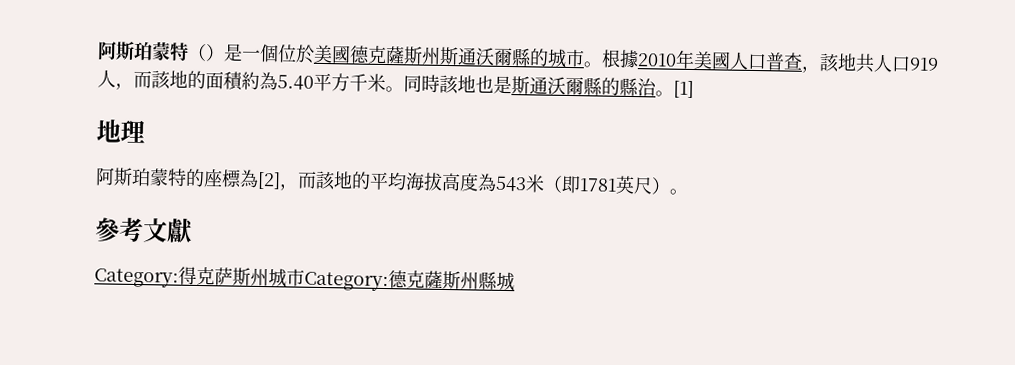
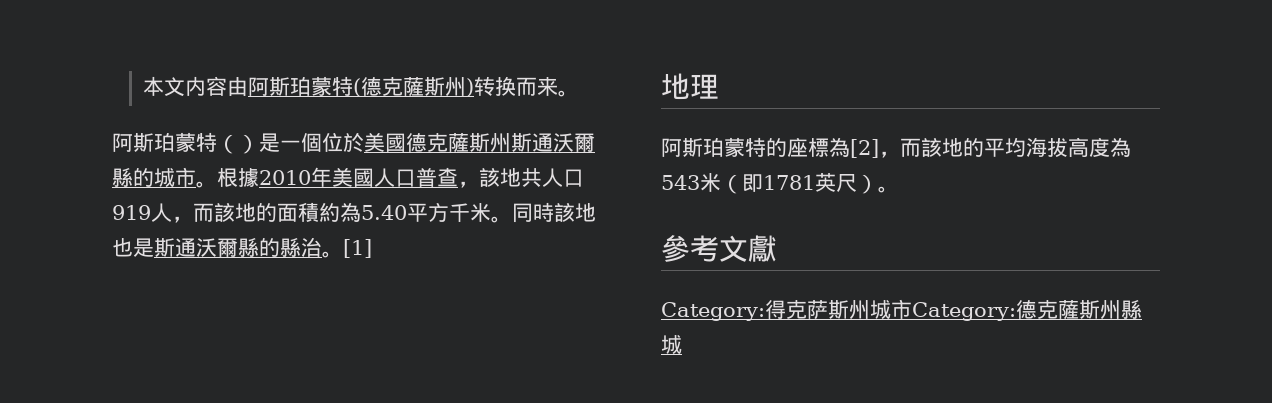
+ 本文内容由阿斯珀蒙特(德克薩斯州)转换而来。

